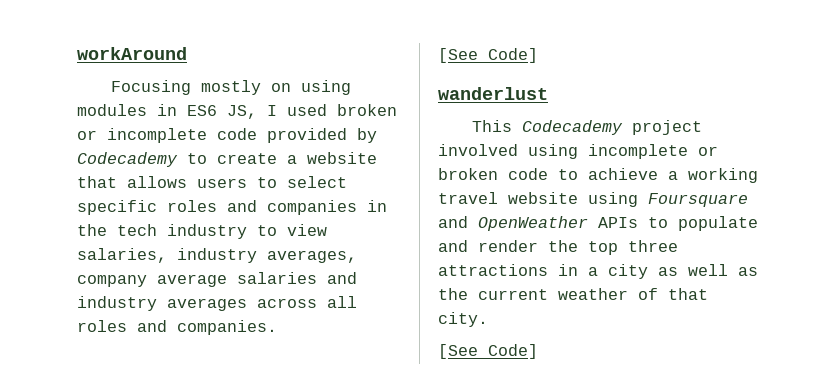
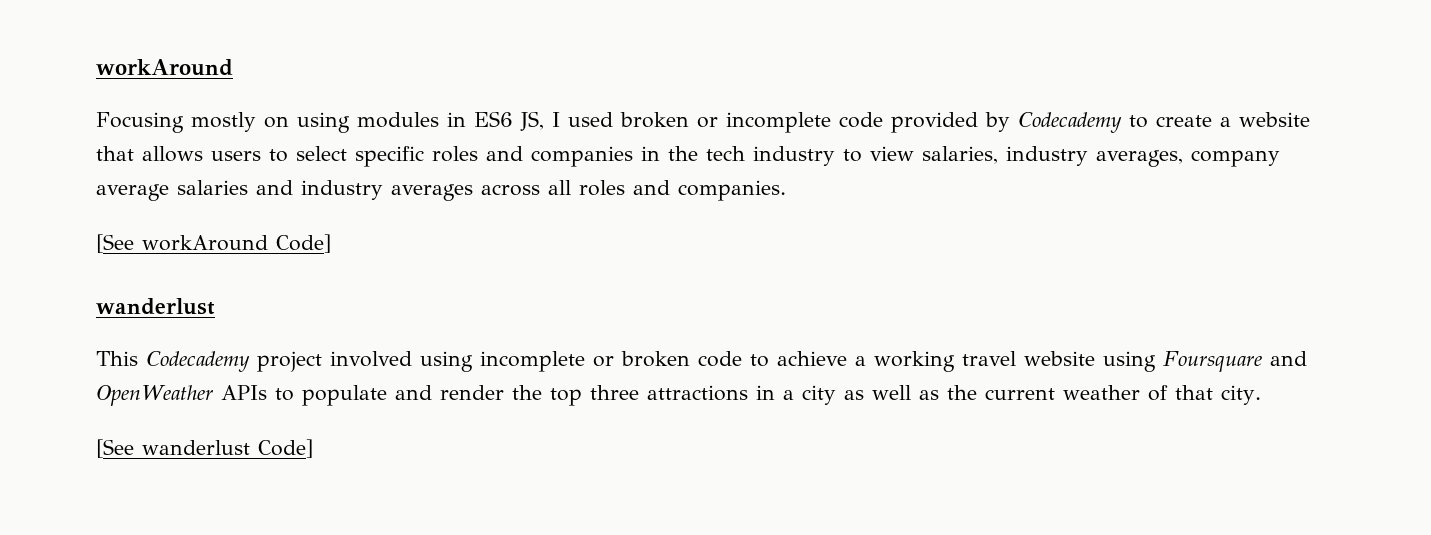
  Focusing mostly on using modules in ES6 JS, I used broken or incomplete code provided by Codecademy to create a website that allows users to select specific roles and companies in the tech industry to view salaries, industry averages, company average salaries and industry averages across all roles and companies.
- [See Code]
+ [See workAround Code]
  This Codecademy project involved using incomplete or broken code to achieve a working travel website using Foursquare and OpenWeather APIs to populate and render the top three attractions in a city as well as the current weather of that city.
- [See Code]
+ [See wanderlust Code]

